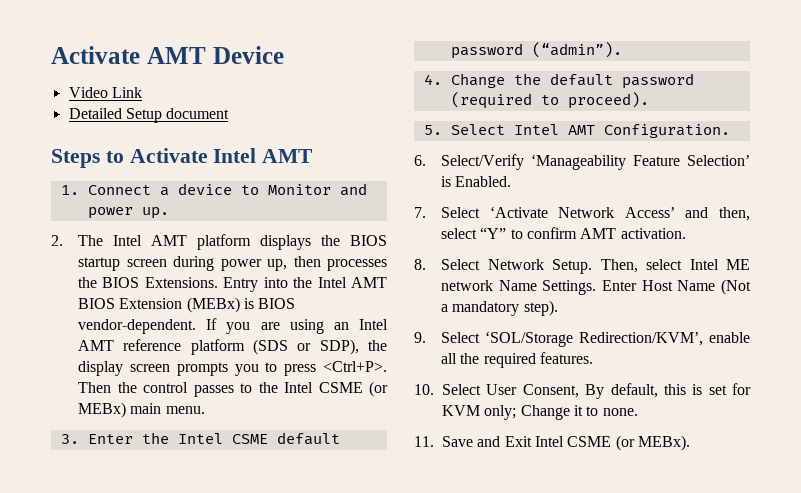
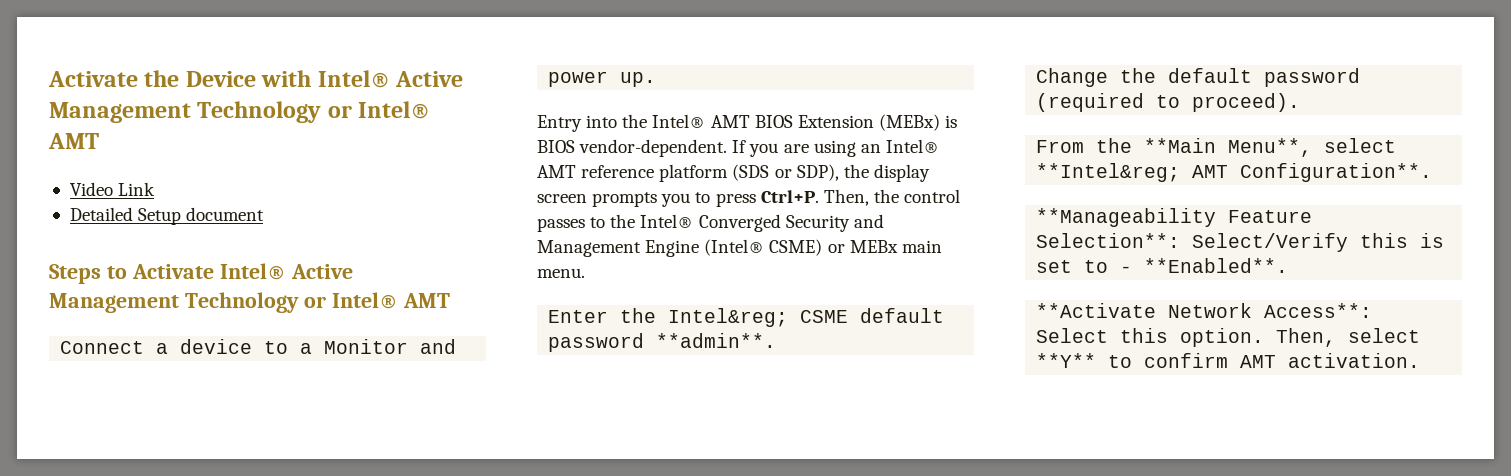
- Activate AMT Device
+ Activate the Device with Intel® Active Management Technology or Intel® AMT
- Steps to Activate Intel AMT
- 1. Connect a device to Monitor and power up.
+ Steps to Activate Intel® Active Management Technology or Intel® AMT
+ Connect a device to a Monitor and power up.
- 2. The Intel AMT platform displays the BIOS startup screen during power up, then processes the BIOS Extensions. Entry into the Intel AMT BIOS Extension (MEBx) is BIOS vendor-dependent.
+ Entry into the Intel® AMT BIOS Extension (MEBx) is BIOS vendor-dependent.
- If you are using an Intel AMT reference platform (SDS or SDP), the display screen prompts you to press <Ctrl+P>. Then the control passes to the Intel CSME (or MEBx) main menu.
+ If you are using an Intel® AMT reference platform (SDS or SDP), the display screen prompts you to press Ctrl+P. Then, the control passes to the Intel® Converged Security and Management Engine (Intel® CSME) or MEBx main menu.
- 3. Enter the Intel CSME default password (“admin”).
- 4. Change the default password (required to proceed).
+ Enter the Intel&reg; CSME default password **admin**.
+ Change the default password (required to proceed).
- 5. Select Intel AMT Configuration.
- 6. Select/Verify ‘Manageability Feature Selection’ is Enabled.
- 7. Select ‘Activate Network Access’ and then, select “Y” to confirm AMT activation.
- 8. Select Network Setup. Then, select Intel ME network Name Settings. Enter Host Name (Not a mandatory step).
- 9. Select ‘SOL/Storage Redirection/KVM’, enable all the required features.
- 10. Select User Consent, By default, this is set for KVM only; Change it to none.
- 11. Save and Exit Intel CSME (or MEBx).
+ From the **Main Menu**, select **Intel&reg; AMT Configuration**.
+ **Manageability Feature Selection**: Select/Verify this is set to - **Enabled**.
+ **Activate Network Access**: Select this option. Then, select **Y** to confirm AMT activation.

